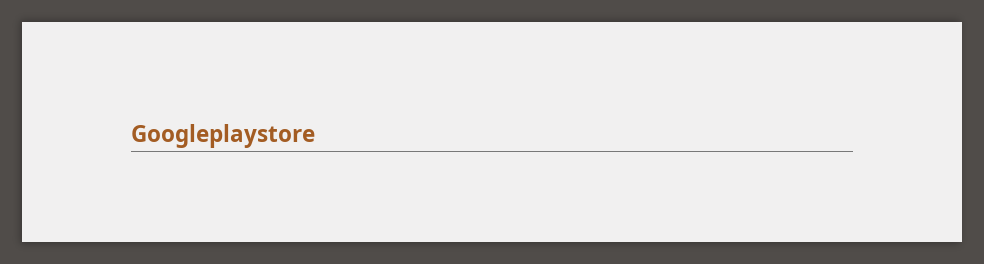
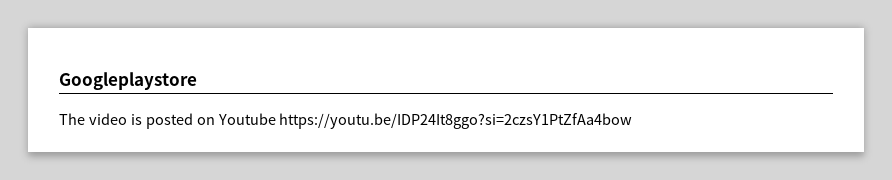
+ The video is posted on Youtube https://youtu.be/IDP24It8ggo?si=2czsY1PtZfAa4bow

